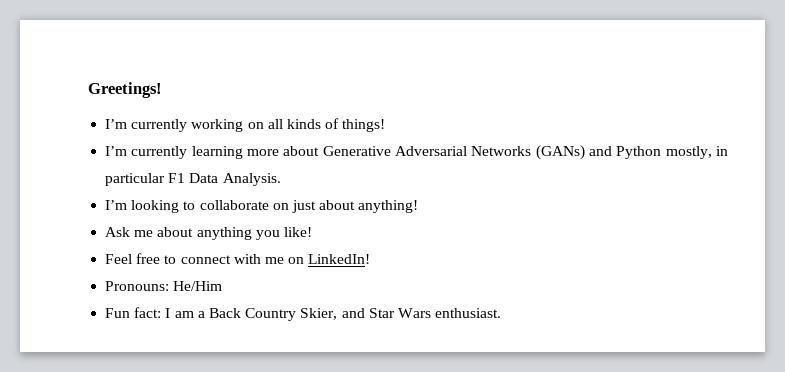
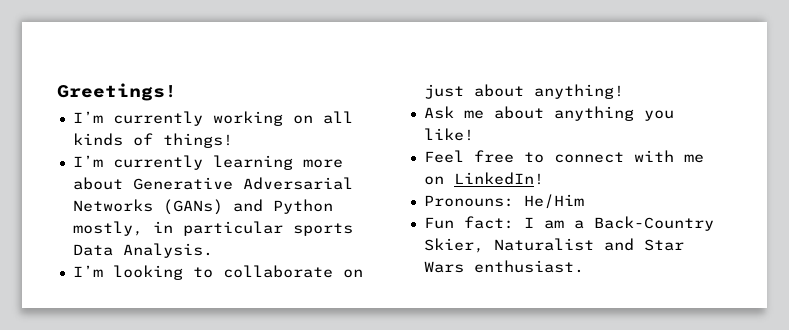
- I’m currently learning more about Generative Adversarial Networks (GANs) and Python mostly, in particular F1 Data Analysis.
+ I’m currently learning more about Generative Adversarial Networks (GANs) and Python mostly, in particular sports Data Analysis.
- Fun fact: I am a Back Country Skier, and Star Wars enthusiast.
+ Fun fact: I am a Back-Country Skier, Naturalist and Star Wars enthusiast.

